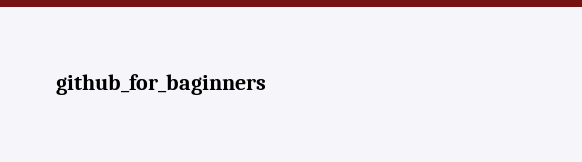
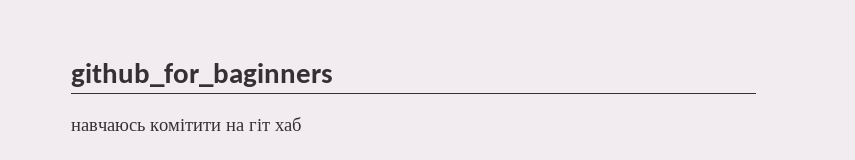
+ навчаюсь комітити на гіт хаб

